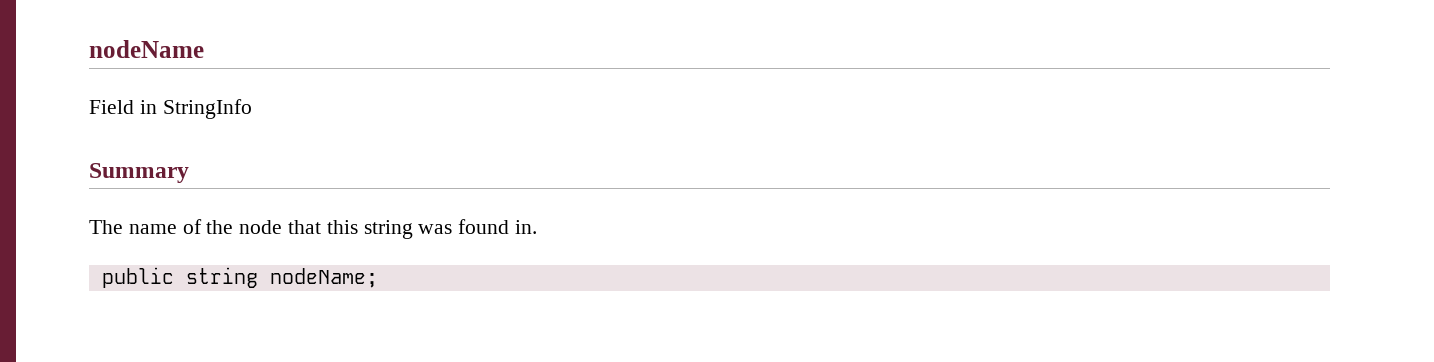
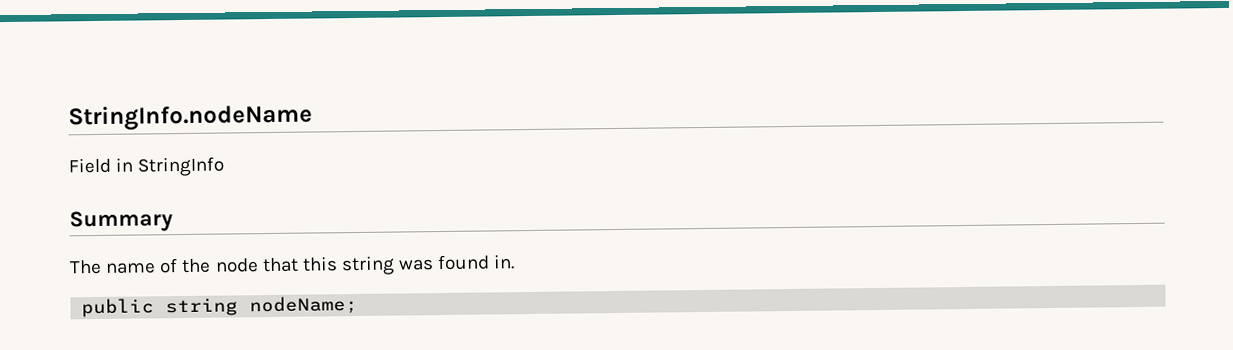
- nodeName
+ StringInfo.nodeName

